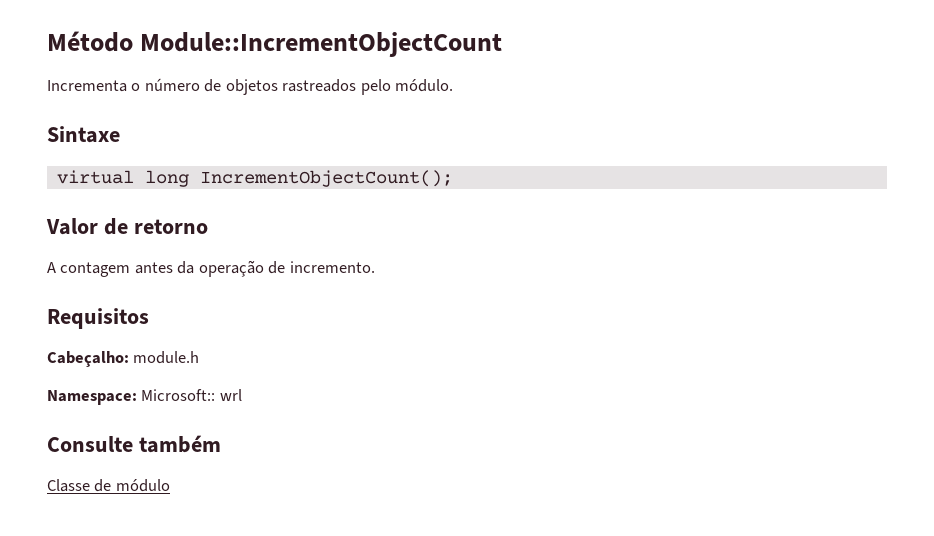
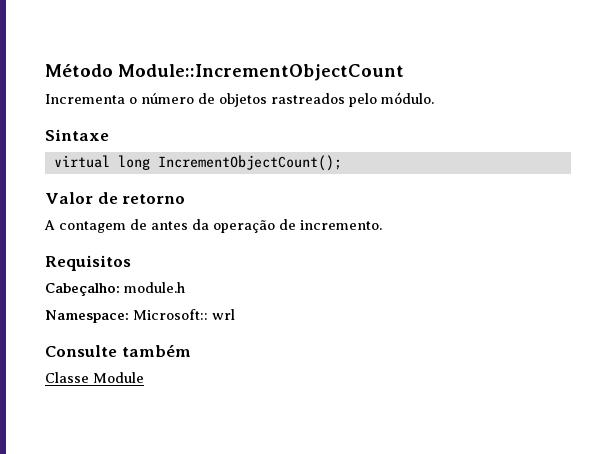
- A contagem antes da operação de incremento.
+ A contagem de antes da operação de incremento.
- Classe de módulo
+ Classe Module

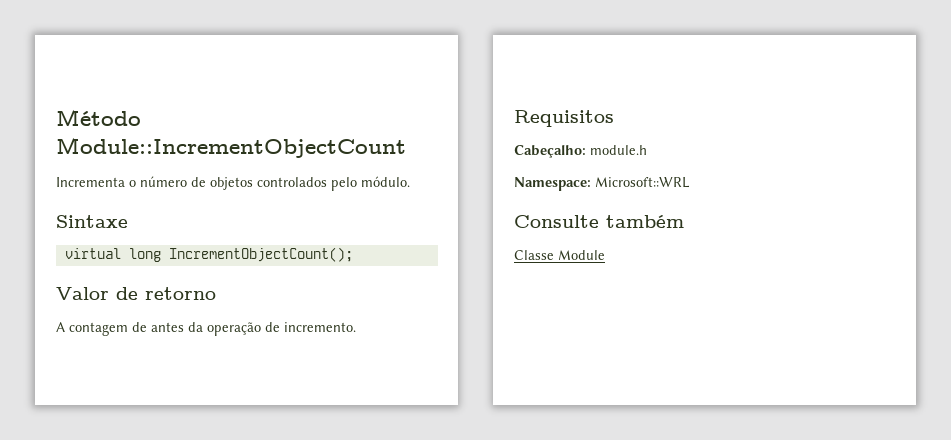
- Incrementa o número de objetos rastreados pelo módulo.
+ Incrementa o número de objetos controlados pelo módulo.
- Namespace: Microsoft:: wrl
+ Namespace: Microsoft::WRL

